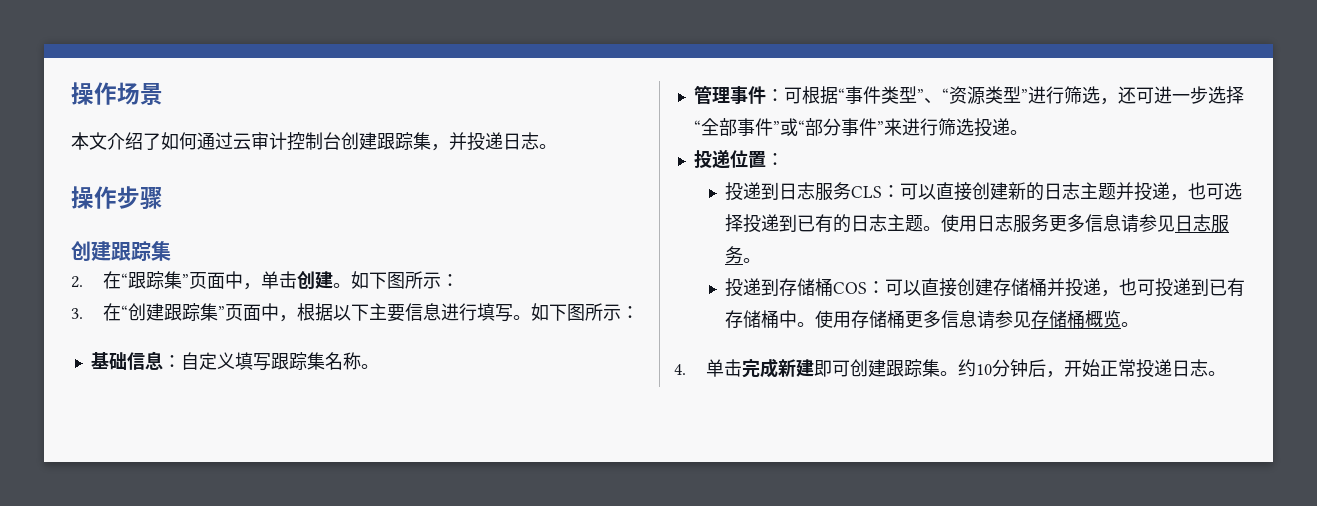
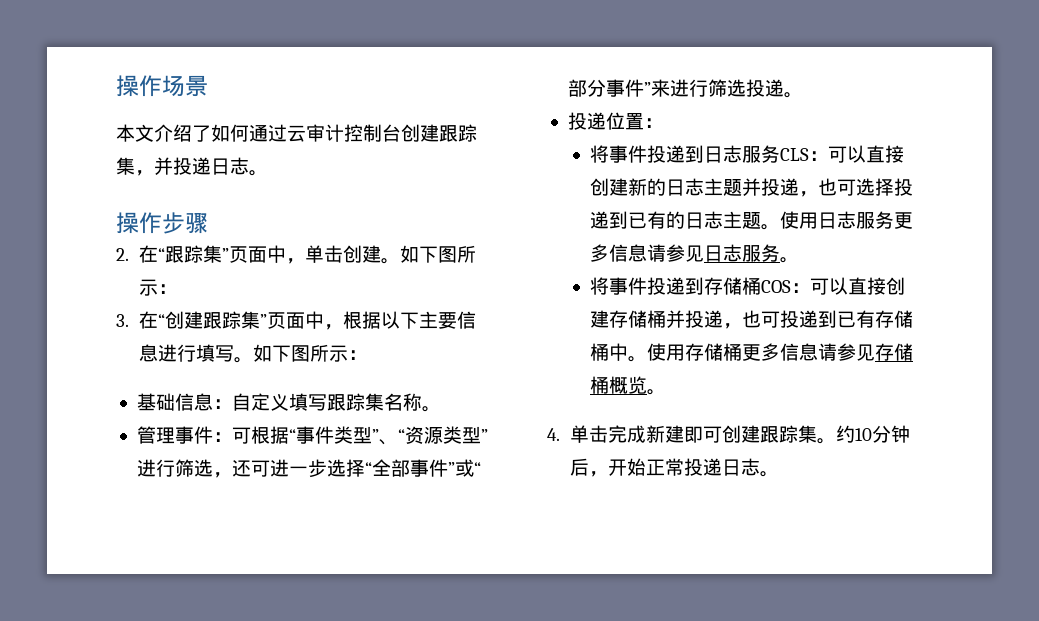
  操作步骤
- 创建跟踪集
- 投递到日志服务CLS：可以直接创建新的日志主题并投递，也可选择投递到已有的日志主题。
+ 将事件投递到日志服务CLS：可以直接创建新的日志主题并投递，也可选择投递到已有的日志主题。
- 投递到存储桶COS：可以直接创建存储桶并投递，也可投递到已有存储桶中。
+ 将事件投递到存储桶COS：可以直接创建存储桶并投递，也可投递到已有存储桶中。

